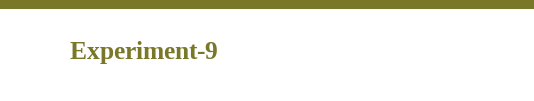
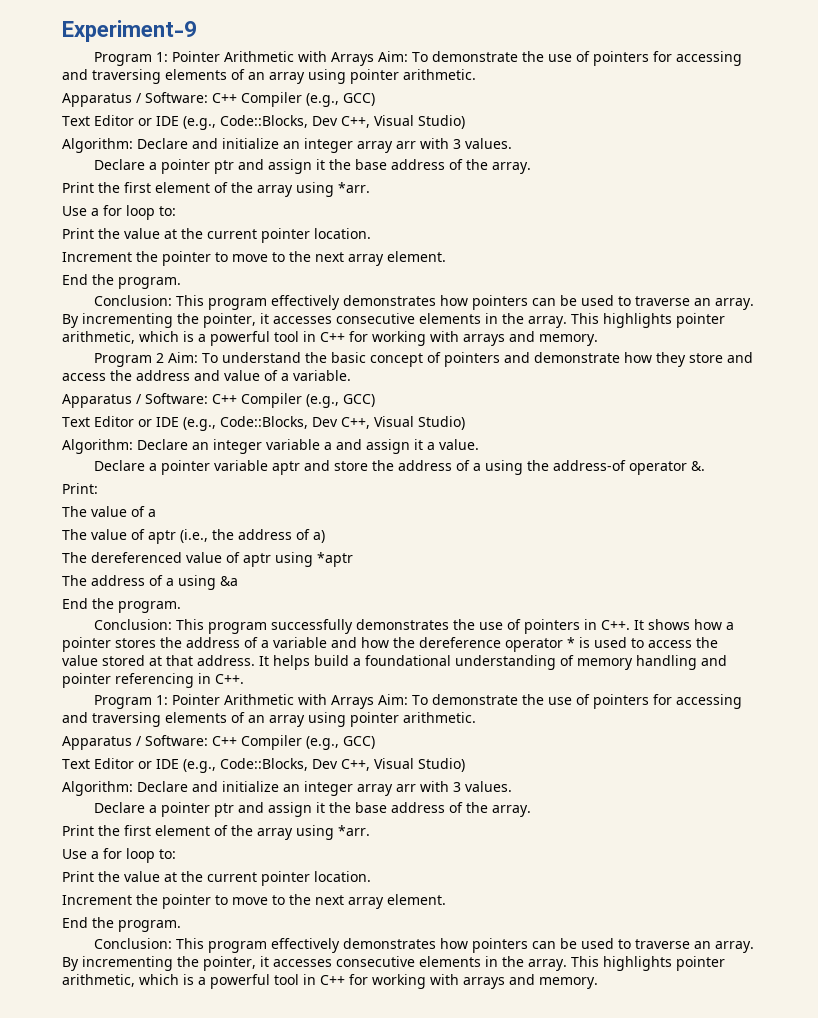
  Experiment-9
+ Program 1: Pointer Arithmetic with Arrays Aim: To demonstrate the use of pointers for accessing and traversing elements of an array using pointer arithmetic.
+ Apparatus / Software: C++ Compiler (e.g., GCC)
+ Text Editor or IDE (e.g., Code::Blocks, Dev C++, Visual Studio)
+ Algorithm: Declare and initialize an integer array arr with 3 values.
+ Declare a pointer ptr and assign it the base address of the array.
+ Print the first element of the array using *arr.
+ Use a for loop to:
+ Print the value at the current pointer location.
+ Increment the pointer to move to the next array element.
+ End the program.
+ Conclusion: This program effectively demonstrates how pointers can be used to traverse an array. By incrementing the pointer, it accesses consecutive elements in the array. This highlights pointer arithmetic, which is a powerful tool in C++ for working with arrays and memory.
+ Program 2 Aim: To understand the basic concept of pointers and demonstrate how they store and access the address and value of a variable.
+ Apparatus / Software: C++ Compiler (e.g., GCC)
+ Text Editor or IDE (e.g., Code::Blocks, Dev C++, Visual Studio)
+ Algorithm: Declare an integer variable a and assign it a value.
+ Declare a pointer variable aptr and store the address of a using the address-of operator &.
+ Print:
+ The value of a
+ The value of aptr (i.e., the address of a)
+ The dereferenced value of aptr using *aptr
+ The address of a using &a
+ End the program.
+ Conclusion: This program successfully demonstrates the use of pointers in C++. It shows how a pointer stores the address of a variable and how the dereference operator * is used to access the value stored at that address. It helps build a foundational understanding of memory handling and pointer referencing in C++.
+ Program 1: Pointer Arithmetic with Arrays Aim: To demonstrate the use of pointers for accessing and traversing elements of an array using pointer arithmetic.
+ Apparatus / Software: C++ Compiler (e.g., GCC)
+ Text Editor or IDE (e.g., Code::Blocks, Dev C++, Visual Studio)
+ Algorithm: Declare and initialize an integer array arr with 3 values.
+ Declare a pointer ptr and assign it the base address of the array.
+ Print the first element of the array using *arr.
+ Use a for loop to:
+ Print the value at the current pointer location.
+ Increment the pointer to move to the next array element.
+ End the program.
+ Conclusion: This program effectively demonstrates how pointers can be used to traverse an array. By incrementing the pointer, it accesses consecutive elements in the array. This highlights pointer arithmetic, which is a powerful tool in C++ for working with arrays and memory.

